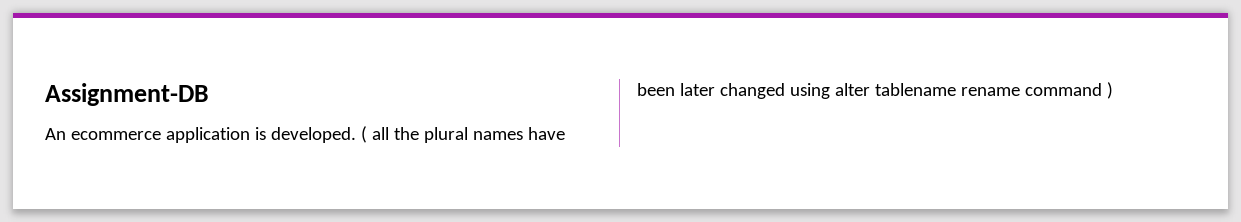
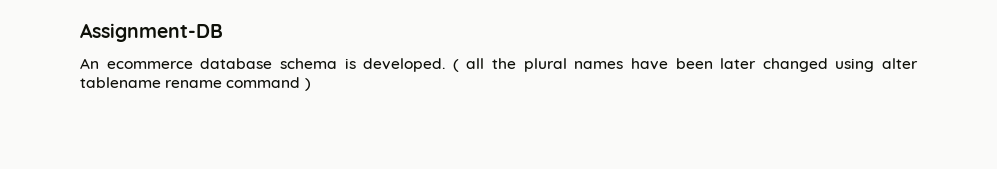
- An ecommerce application is developed.
+ An ecommerce database schema is developed.

